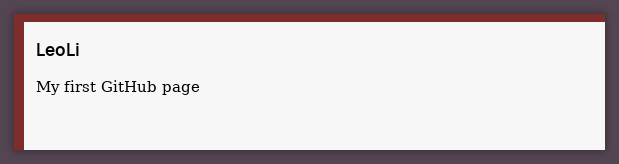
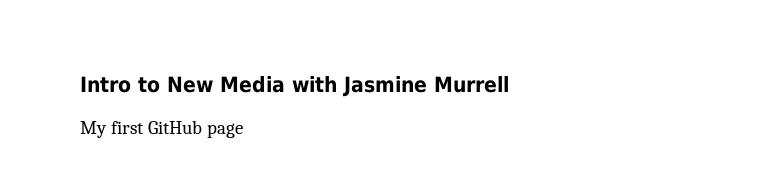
- LeoLi
+ Intro to New Media with Jasmine Murrell

